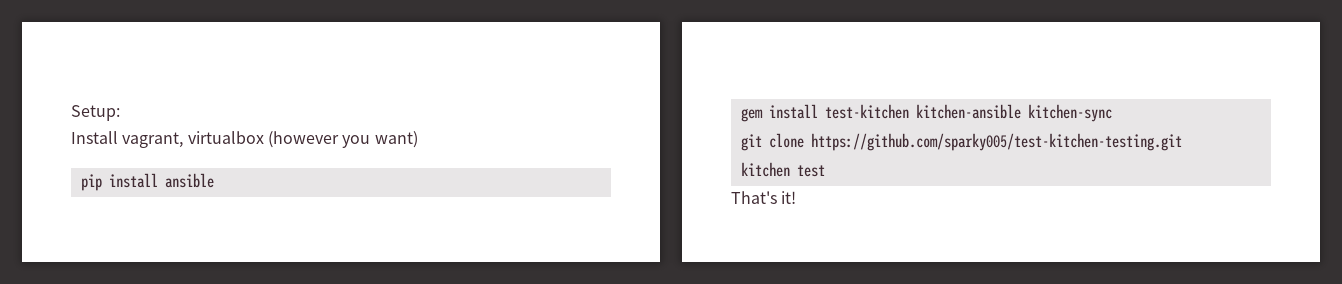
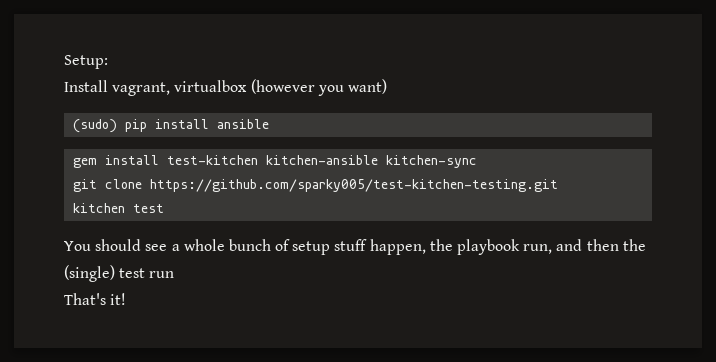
- pip install ansible
+ (sudo) pip install ansible
+ You should see a whole bunch of setup stuff happen, the playbook run, and then the (single) test run

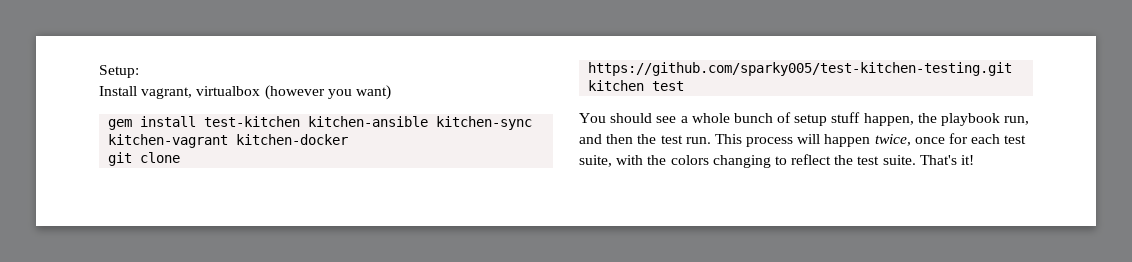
- (sudo) pip install ansible
- gem install test-kitchen kitchen-ansible kitchen-sync
+ gem install test-kitchen kitchen-ansible kitchen-sync kitchen-vagrant kitchen-docker
- You should see a whole bunch of setup stuff happen, the playbook run, and then the (single) test run
- That's it!
+ You should see a whole bunch of setup stuff happen, the playbook run, and then the test run. This process will happen twice, once for each test suite, with the colors changing to reflect the test suite. That's it!

